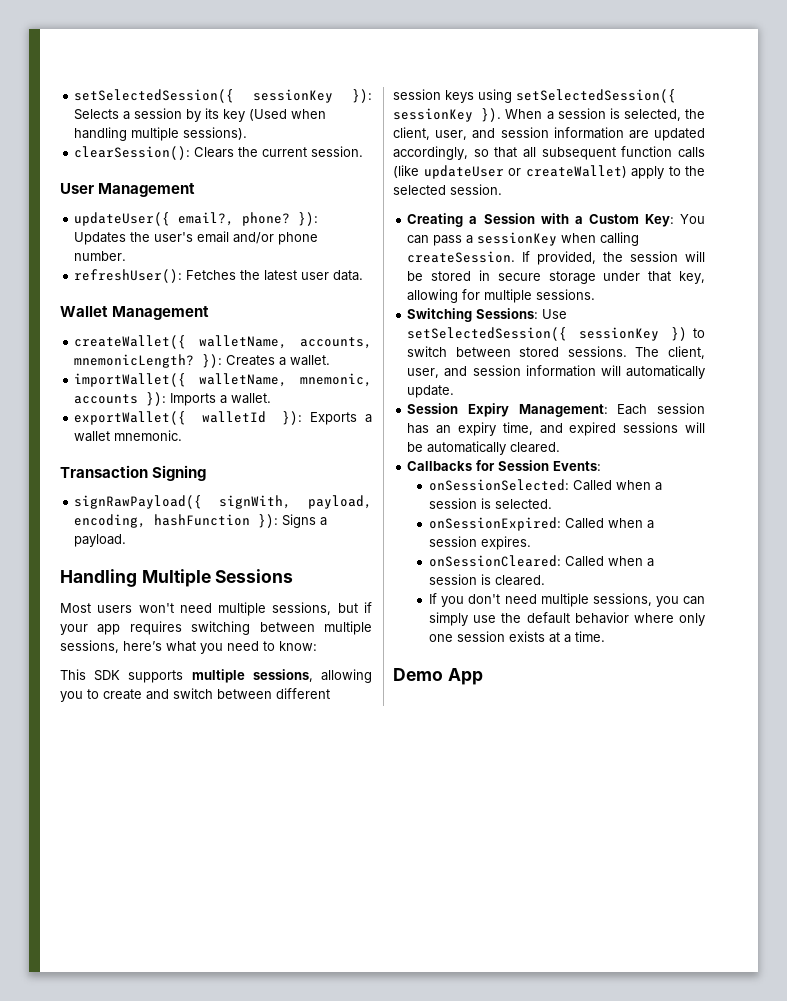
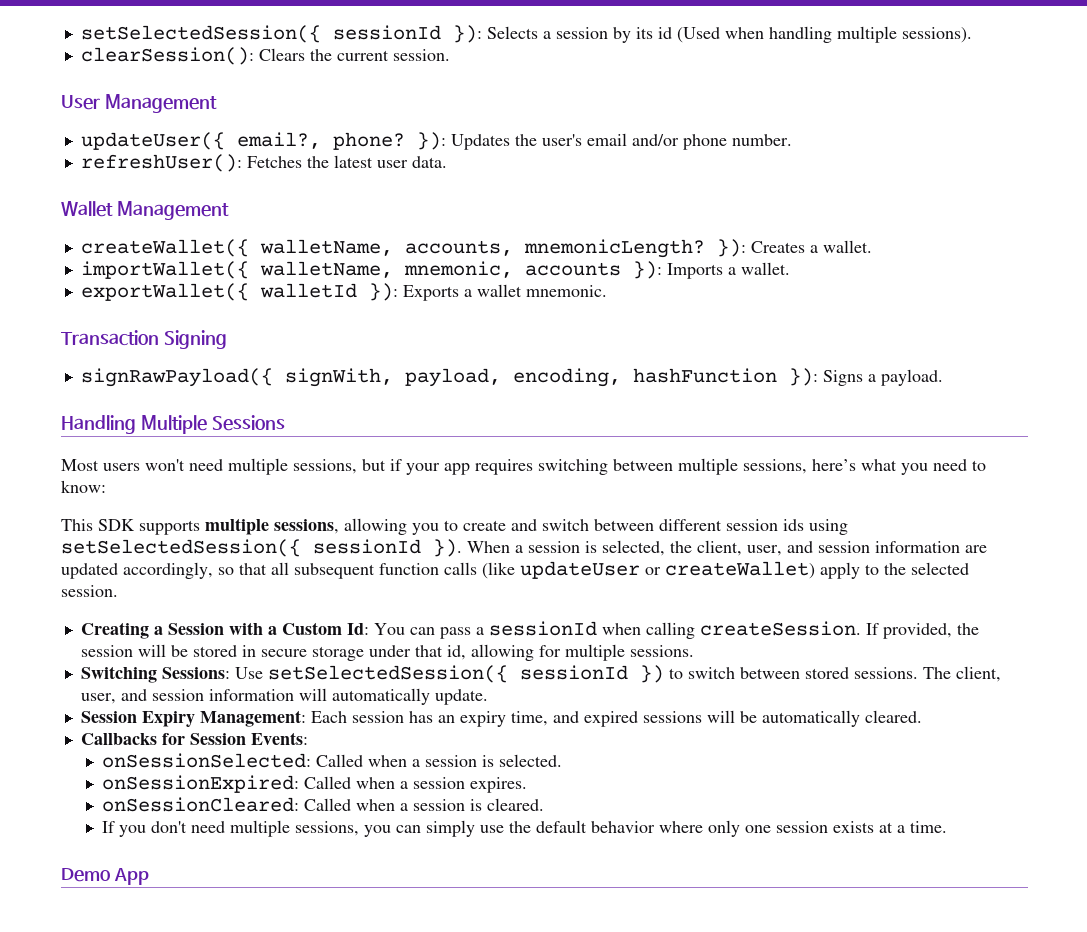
- setSelectedSession({ sessionKey }): Selects a session by its key (Used when handling multiple sessions).
+ setSelectedSession({ sessionId }): Selects a session by its id (Used when handling multiple sessions).
- This SDK supports multiple sessions, allowing you to create and switch between different session keys using setSelectedSession({ sessionKey }).
+ This SDK supports multiple sessions, allowing you to create and switch between different session ids using setSelectedSession({ sessionId }).
- Creating a Session with a Custom Key: You can pass a sessionKey when calling createSession.
+ Creating a Session with a Custom Id: You can pass a sessionId when calling createSession.
- If provided, the session will be stored in secure storage under that key, allowing for multiple sessions.
+ If provided, the session will be stored in secure storage under that id, allowing for multiple sessions.
- Switching Sessions: Use setSelectedSession({ sessionKey }) to switch between stored sessions.
+ Switching Sessions: Use setSelectedSession({ sessionId }) to switch between stored sessions.

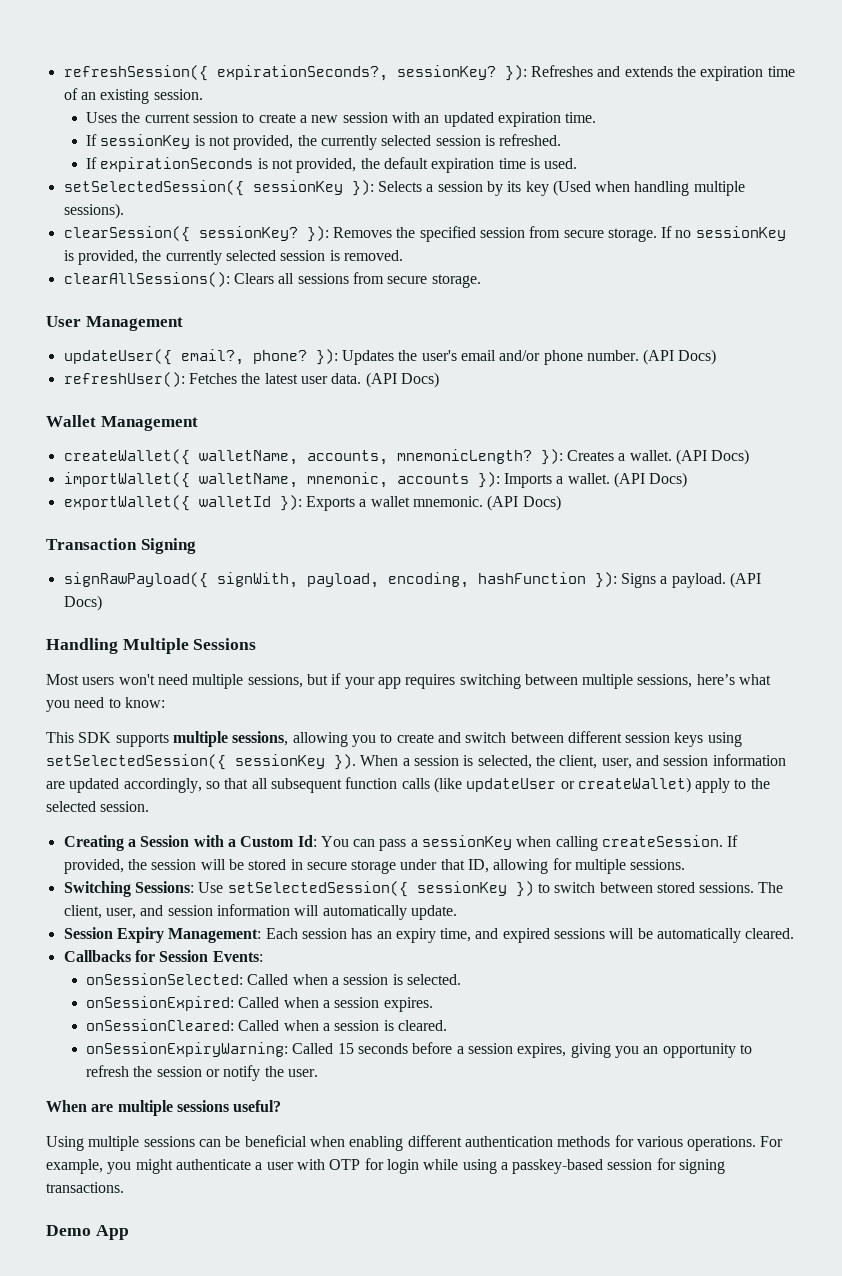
- setSelectedSession({ sessionId }): Selects a session by its id (Used when handling multiple sessions).
+ refreshSession({ expirationSeconds?, sessionKey? }): Refreshes and extends the expiration time of an existing session.
+ Uses the current session to create a new session with an updated expiration time.
+ If sessionKey is not provided, the currently selected session is refreshed.
+ If expirationSeconds is not provided, the default expiration time is used.
+ setSelectedSession({ sessionKey }): Selects a session by its key (Used when handling multiple sessions).
- clearSession(): Clears the current session.
+ clearSession({ sessionKey? }): Removes the specified session from secure storage. If no sessionKey is provided, the currently selected session is removed.
+ clearAllSessions(): Clears all sessions from secure storage.
- }): Updates the user's email and/or phone number.
+ }): Updates the user's email and/or phone number. (API Docs)
- refreshUser(): Fetches the latest user data.
+ refreshUser(): Fetches the latest user data. (API Docs)
- }): Creates a wallet.
+ }): Creates a wallet. (API Docs)
- importWallet({ walletName, mnemonic, accounts }): Imports a wallet.
+ importWallet({ walletName, mnemonic, accounts }): Imports a wallet. (API Docs)
- exportWallet({ walletId }): Exports a wallet mnemonic.
+ exportWallet({ walletId }): Exports a wallet mnemonic. (API Docs)
- signRawPayload({ signWith, payload, encoding, hashFunction }): Signs a payload.
+ signRawPayload({ signWith, payload, encoding, hashFunction }): Signs a payload. (API Docs)
- This SDK supports multiple sessions, allowing you to create and switch between different session ids using setSelectedSession({ sessionId }).
+ This SDK supports multiple sessions, allowing you to create and switch between different session keys using setSelectedSession({ sessionKey }).
- Creating a Session with a Custom Id: You can pass a sessionId when calling createSession.
+ Creating a Session with a Custom Id: You can pass a sessionKey when calling createSession.
- If provided, the session will be stored in secure storage under that id, allowing for multiple sessions.
+ If provided, the session will be stored in secure storage under that ID, allowing for multiple sessions.
- Switching Sessions: Use setSelectedSession({ sessionId }) to switch between stored sessions.
+ Switching Sessions: Use setSelectedSession({ sessionKey }) to switch between stored sessions.
- If you don't need multiple sessions, you can simply use the default behavior where only one session exists at a time.
+ onSessionExpiryWarning: Called 15 seconds before a session expires, giving you an opportunity to refresh the session or notify the user.
+ When are multiple sessions useful?
+ Using multiple sessions can be beneficial when enabling different authentication methods for various operations. For example, you might authenticate a user with OTP for login while using a passkey-based session for signing transactions.

